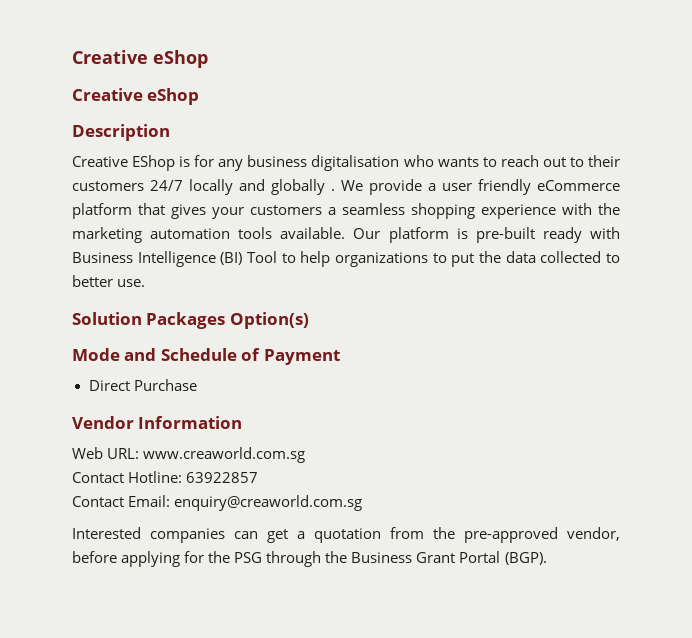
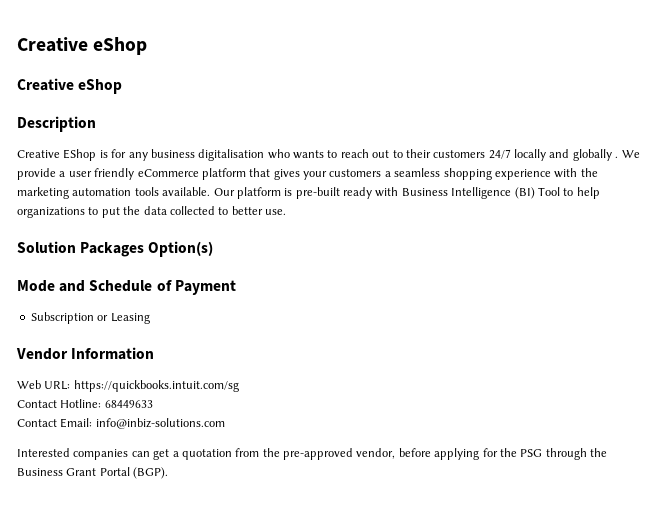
- Direct Purchase
+ Subscription or Leasing
- Web URL: www.creaworld.com.sg
+ Web URL: https://quickbooks.intuit.com/sg
- Contact Hotline: 63922857
+ Contact Hotline: 68449633
- Contact Email: enquiry@creaworld.com.sg
+ Contact Email: info@inbiz-solutions.com

